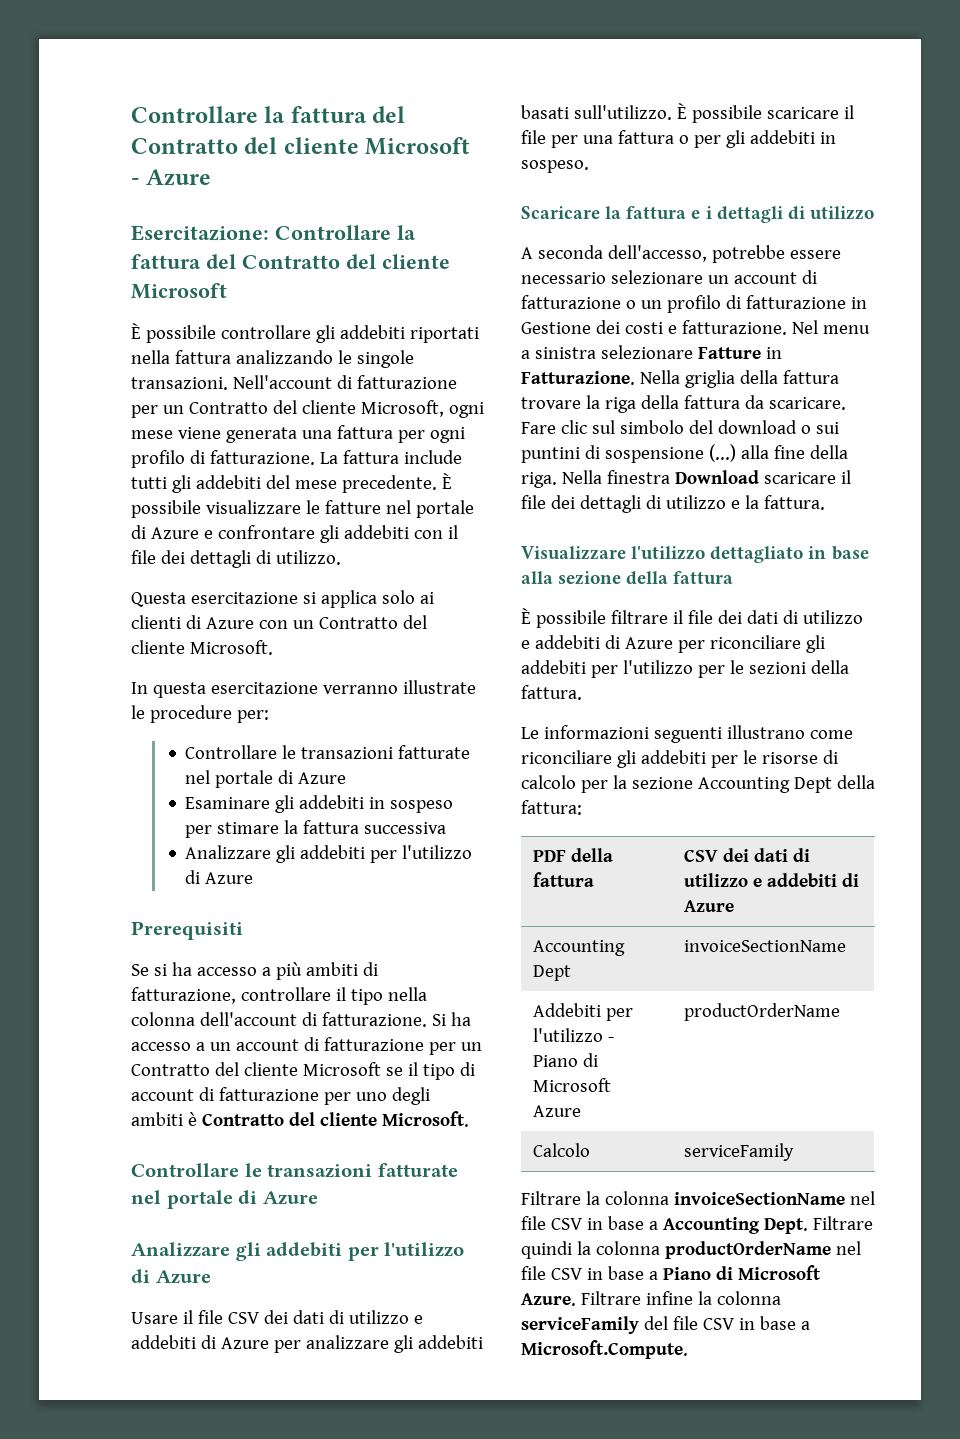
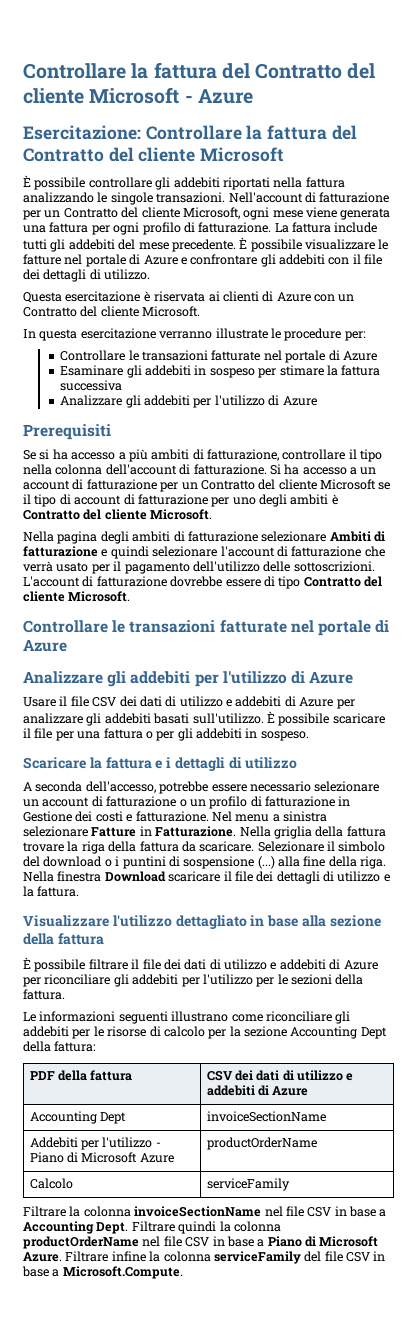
- Questa esercitazione si applica solo ai clienti di Azure con un Contratto del cliente Microsoft.
+ Questa esercitazione è riservata ai clienti di Azure con un Contratto del cliente Microsoft.
+ Nella pagina degli ambiti di fatturazione selezionare Ambiti di fatturazione e quindi selezionare l'account di fatturazione che verrà usato per il pagamento dell'utilizzo delle sottoscrizioni. L'account di fatturazione dovrebbe essere di tipo Contratto del cliente Microsoft.
- Fare clic sul simbolo del download o sui puntini di sospensione (...) alla fine della riga.
+ Selezionare il simbolo del download o i puntini di sospensione (...) alla fine della riga.

